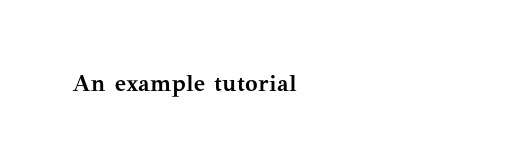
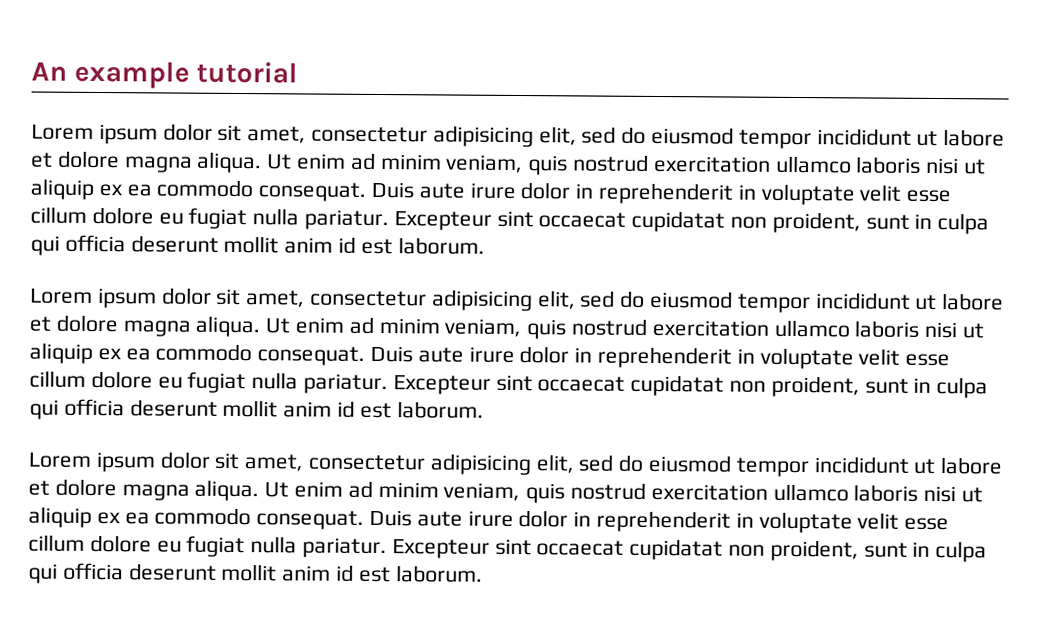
  An example tutorial
+ Lorem ipsum dolor sit amet, consectetur adipisicing elit, sed do eiusmod tempor incididunt ut labore et dolore magna aliqua. Ut enim ad minim veniam, quis nostrud exercitation ullamco laboris nisi ut aliquip ex ea commodo consequat. Duis aute irure dolor in reprehenderit in voluptate velit esse cillum dolore eu fugiat nulla pariatur. Excepteur sint occaecat cupidatat non proident, sunt in culpa qui officia deserunt mollit anim id est laborum.
+ Lorem ipsum dolor sit amet, consectetur adipisicing elit, sed do eiusmod tempor incididunt ut labore et dolore magna aliqua. Ut enim ad minim veniam, quis nostrud exercitation ullamco laboris nisi ut aliquip ex ea commodo consequat. Duis aute irure dolor in reprehenderit in voluptate velit esse cillum dolore eu fugiat nulla pariatur. Excepteur sint occaecat cupidatat non proident, sunt in culpa qui officia deserunt mollit anim id est laborum.
+ Lorem ipsum dolor sit amet, consectetur adipisicing elit, sed do eiusmod tempor incididunt ut labore et dolore magna aliqua. Ut enim ad minim veniam, quis nostrud exercitation ullamco laboris nisi ut aliquip ex ea commodo consequat. Duis aute irure dolor in reprehenderit in voluptate velit esse cillum dolore eu fugiat nulla pariatur. Excepteur sint occaecat cupidatat non proident, sunt in culpa qui officia deserunt mollit anim id est laborum.

